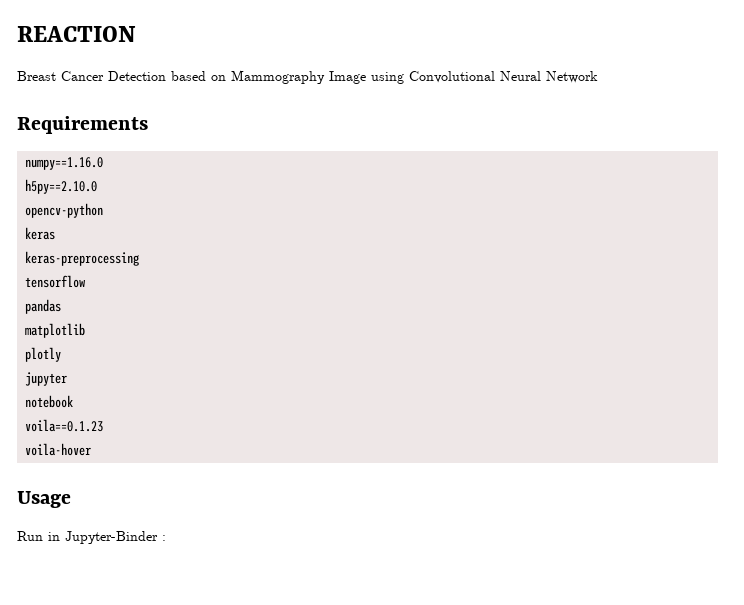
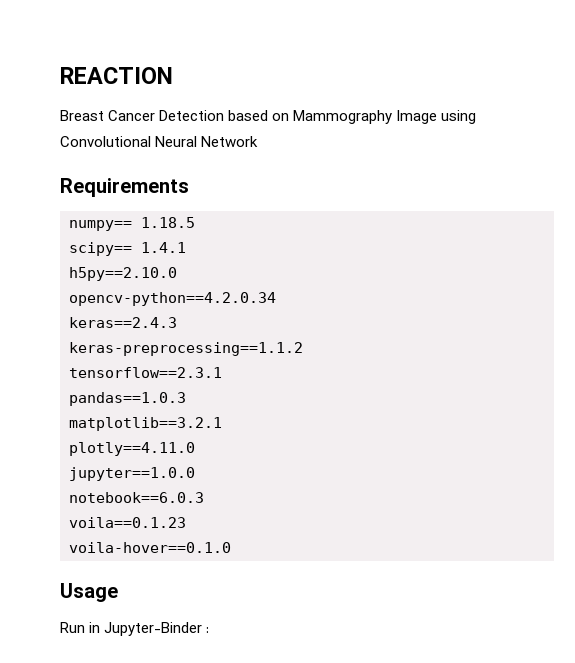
- numpy==1.16.0
+ numpy== 1.18.5
+ scipy== 1.4.1
  h5py==2.10.0
- opencv-python
- keras
- keras-preprocessing
- tensorflow
- pandas
- matplotlib
- plotly
- jupyter
- notebook
+ opencv-python==4.2.0.34
+ keras==2.4.3
+ keras-preprocessing==1.1.2
+ tensorflow==2.3.1
+ pandas==1.0.3
+ matplotlib==3.2.1
+ plotly==4.11.0
+ jupyter==1.0.0
+ notebook==6.0.3
- voila-hover
+ voila-hover==0.1.0

